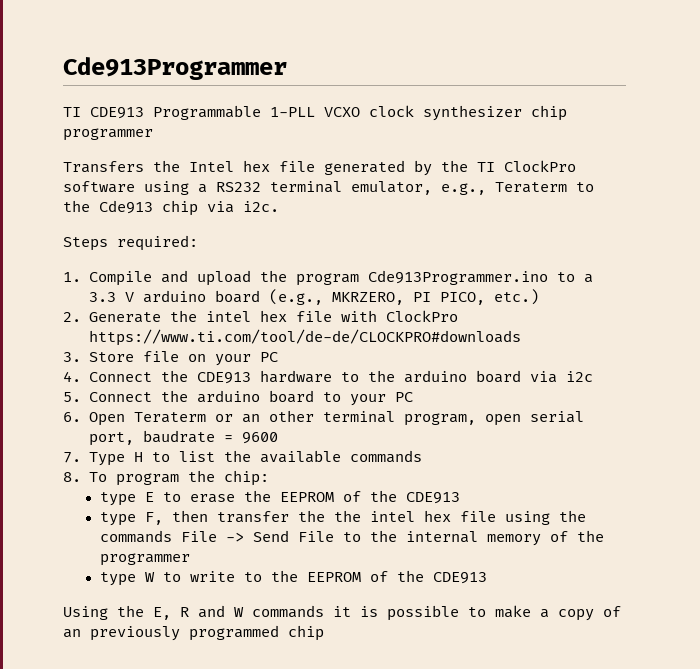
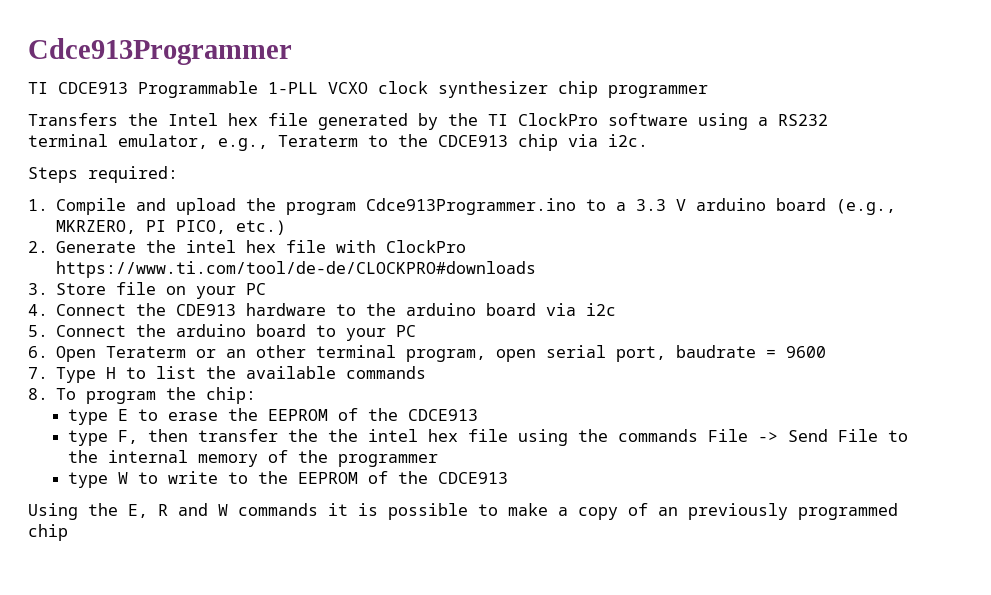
- Cde913Programmer
- TI CDE913 Programmable 1-PLL VCXO clock synthesizer chip programmer
+ Cdce913Programmer
+ TI CDCE913 Programmable 1-PLL VCXO clock synthesizer chip programmer
- Transfers the Intel hex file generated by the TI ClockPro software using a RS232 terminal emulator, e.g., Teraterm to the Cde913 chip via i2c.
+ Transfers the Intel hex file generated by the TI ClockPro software using a RS232 terminal emulator, e.g., Teraterm to the CDCE913 chip via i2c.
- 1. Compile and upload the program Cde913Programmer.ino to a 3.3 V arduino board (e.g., MKRZERO, PI PICO, etc.)
+ 1. Compile and upload the program Cdce913Programmer.ino to a 3.3 V arduino board (e.g., MKRZERO, PI PICO, etc.)
- type E to erase the EEPROM of the CDE913
+ type E to erase the EEPROM of the CDCE913
- type W to write to the EEPROM of the CDE913
+ type W to write to the EEPROM of the CDCE913

